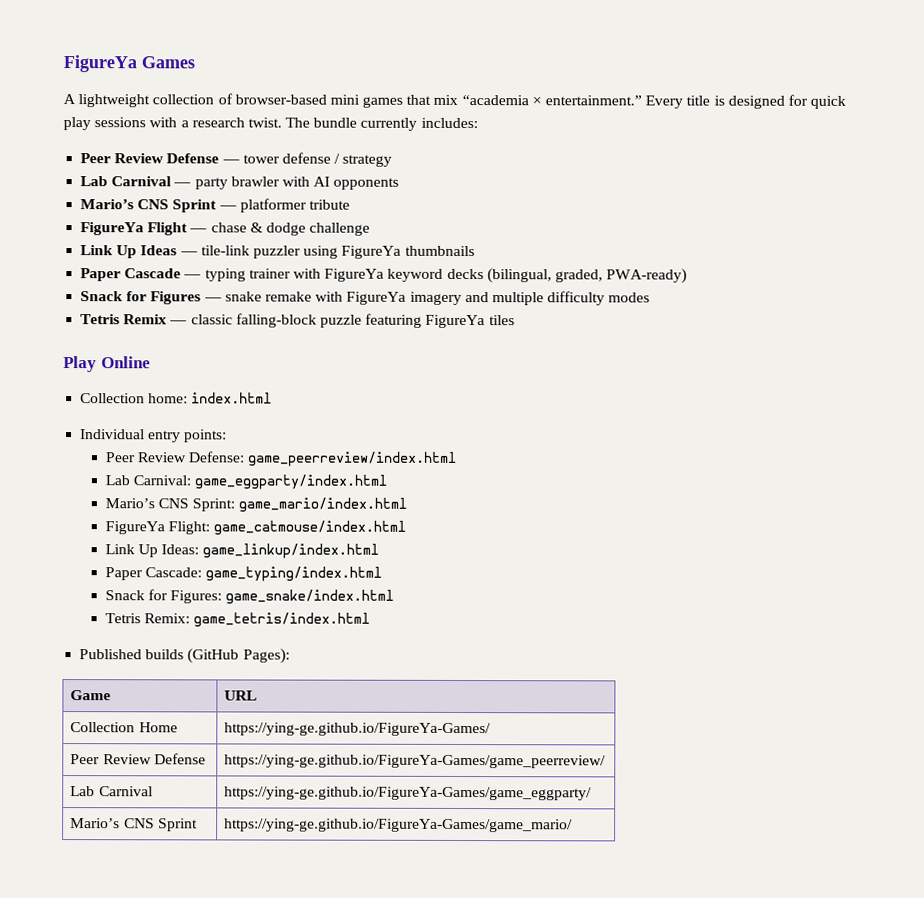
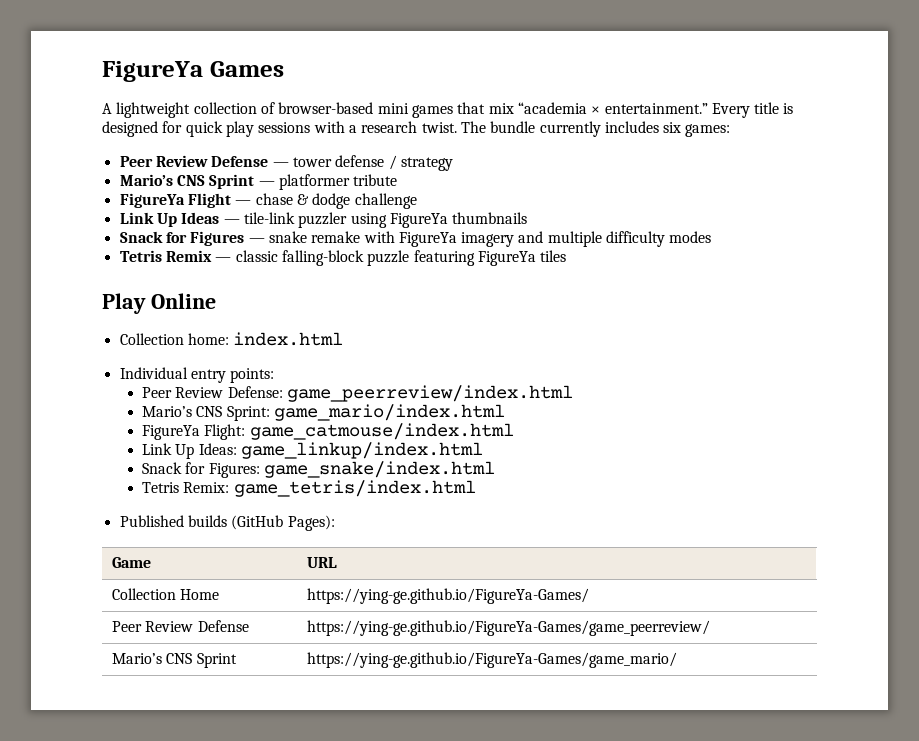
- The bundle currently includes:
+ The bundle currently includes six games:
- Lab Carnival — party brawler with AI opponents
- Paper Cascade — typing trainer with FigureYa keyword decks (bilingual, graded, PWA-ready)
- Lab Carnival: game_eggparty/index.html
- Paper Cascade: game_typing/index.html
- Lab Carnival | https://ying-ge.github.io/FigureYa-Games/game_eggparty/

